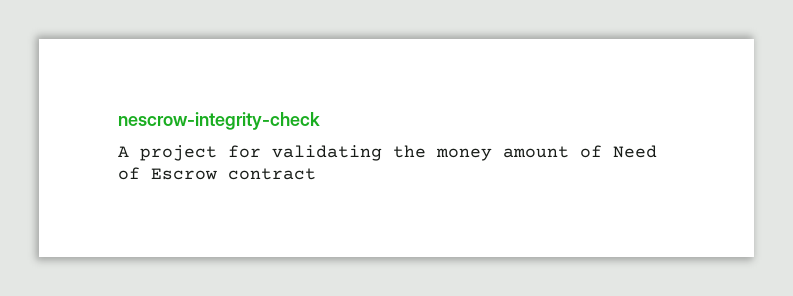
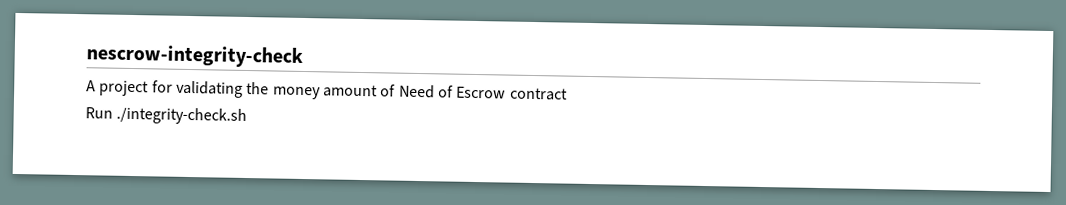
+ Run ./integrity-check.sh

